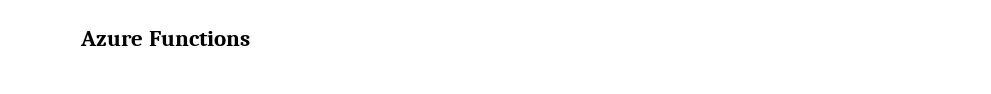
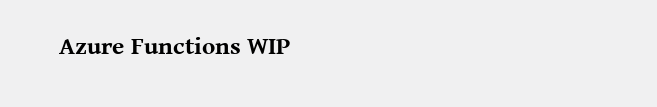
- Azure Functions
+ Azure Functions WIP

